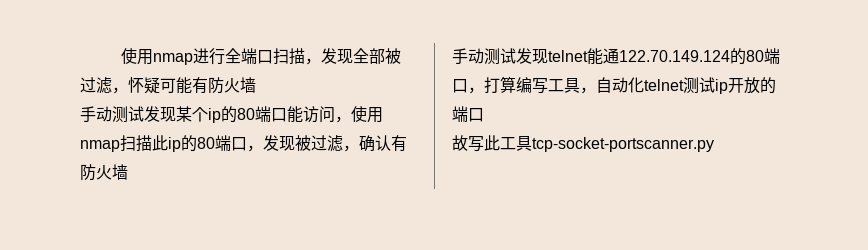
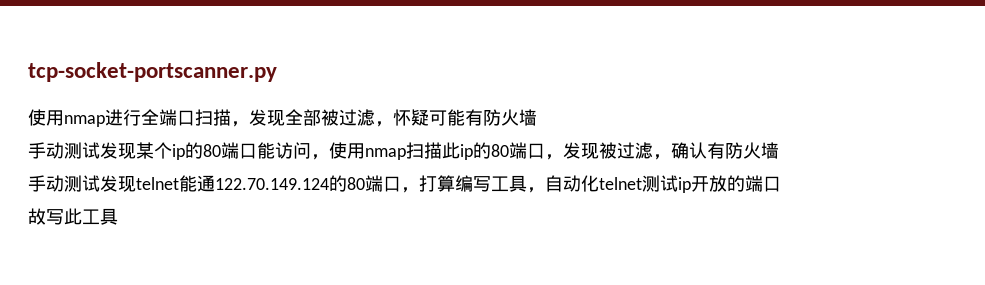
+ tcp-socket-portscanner.py
- 故写此工具tcp-socket-portscanner.py
+ 故写此工具

